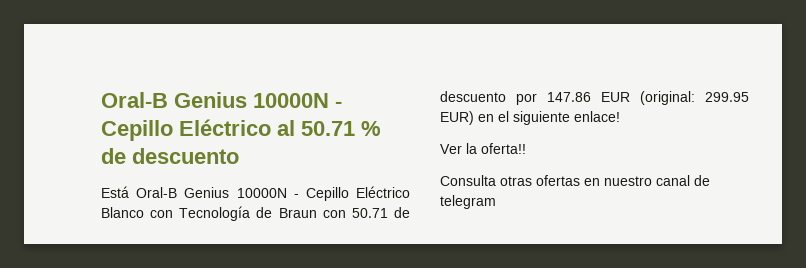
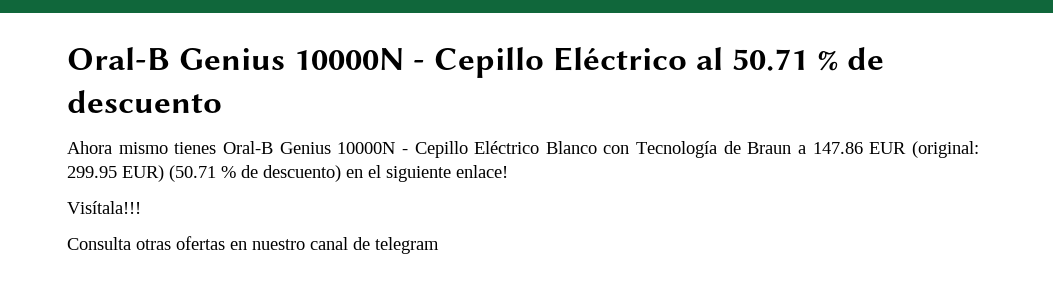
- Está Oral-B Genius 10000N - Cepillo Eléctrico Blanco con Tecnología de Braun con 50.71 de descuento por 147.86 EUR (original: 299.95 EUR) en el siguiente enlace!
+ Ahora mismo tienes Oral-B Genius 10000N - Cepillo Eléctrico Blanco con Tecnología de Braun a 147.86 EUR (original: 299.95 EUR) (50.71 % de descuento) en el siguiente enlace!
- Ver la oferta!!
+ Visítala!!!

